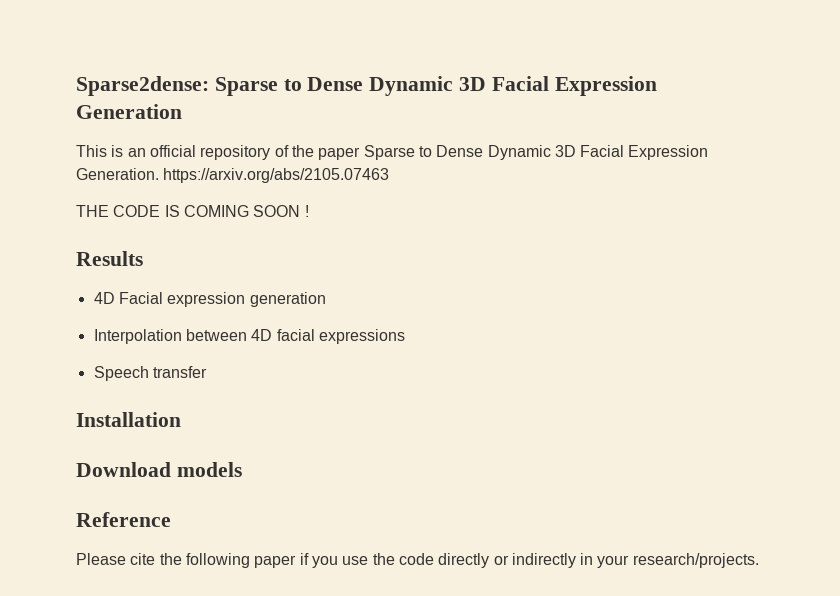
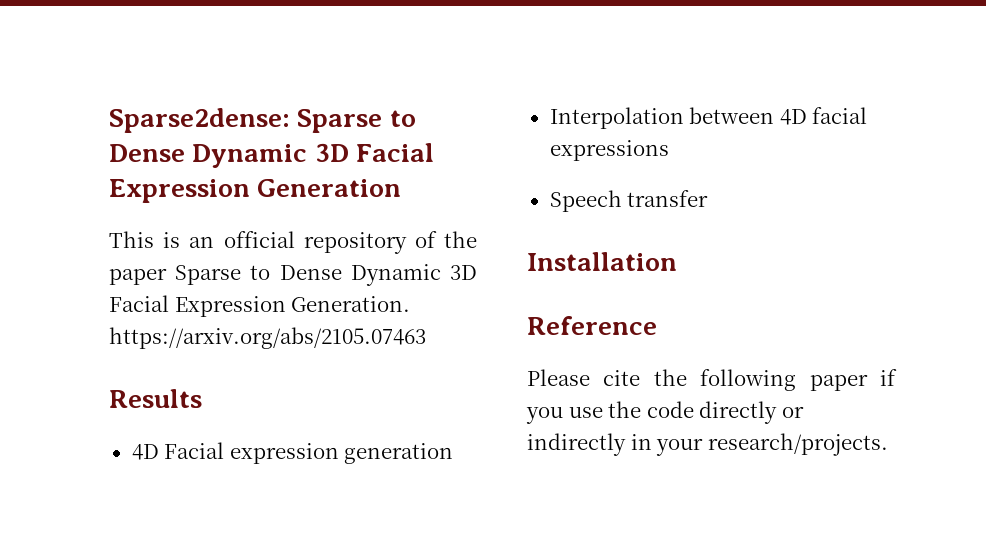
- THE CODE IS COMING SOON !
- Download models

